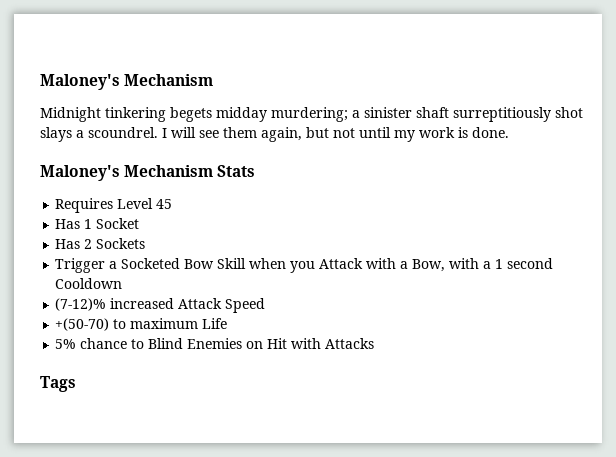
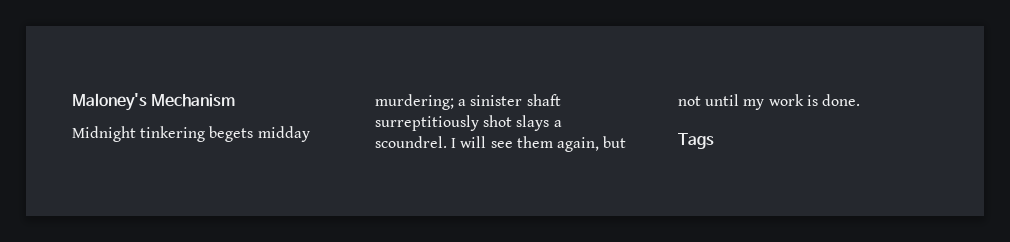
- Maloney's Mechanism Stats
- Requires Level 45
- Has 1 Socket
- Has 2 Sockets
- Trigger a Socketed Bow Skill when you Attack with a Bow, with a 1 second Cooldown
- (7-12)% increased Attack Speed
- +(50-70) to maximum Life
- 5% chance to Blind Enemies on Hit with Attacks

